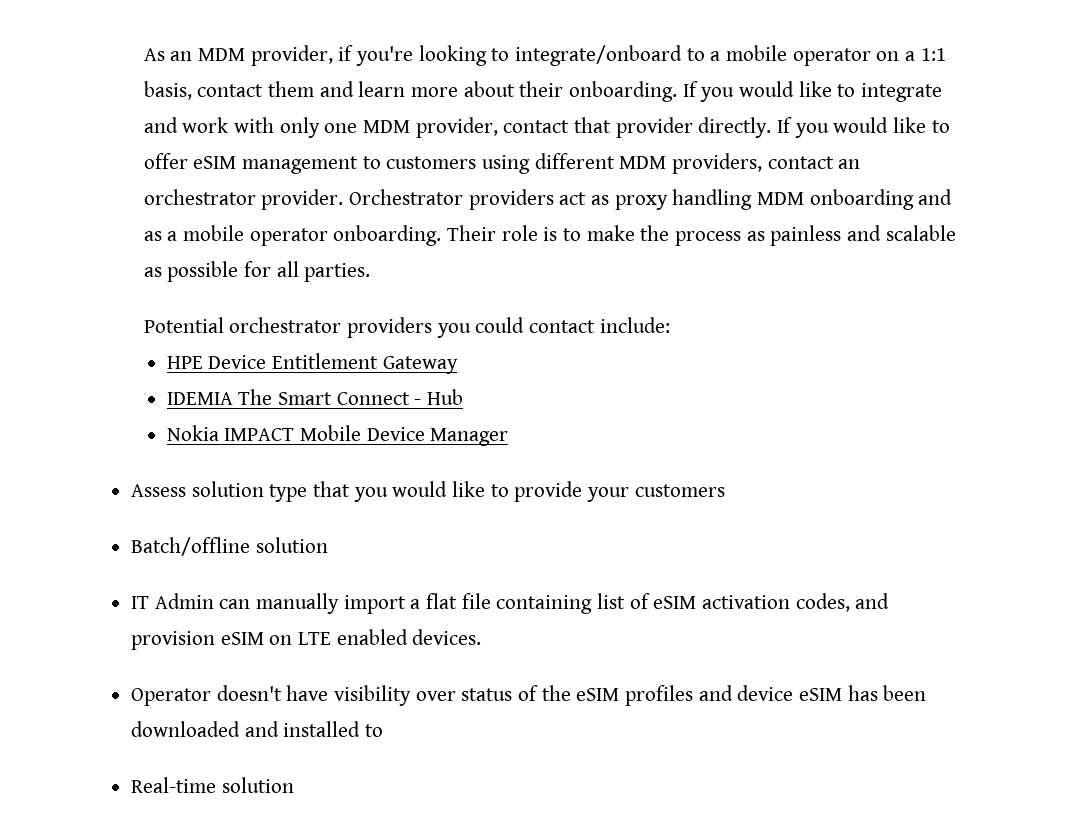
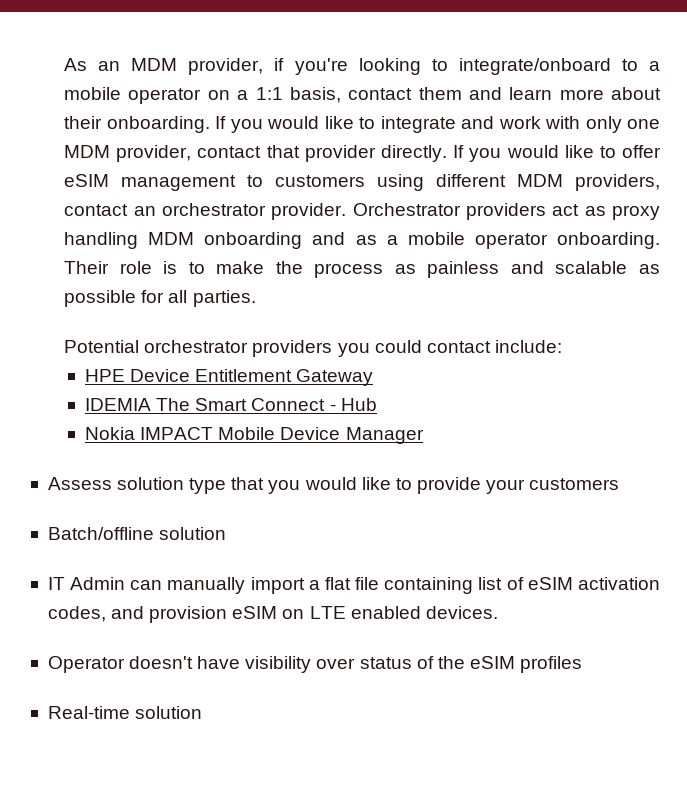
- Operator doesn't have visibility over status of the eSIM profiles and device eSIM has been downloaded and installed to
+ Operator doesn't have visibility over status of the eSIM profiles

